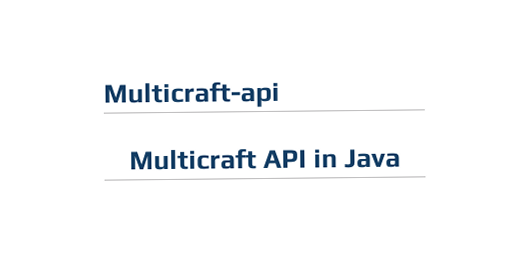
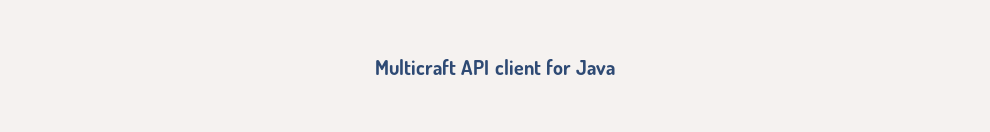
- Multicraft-api
- Multicraft API in Java
+ Multicraft API client for Java

